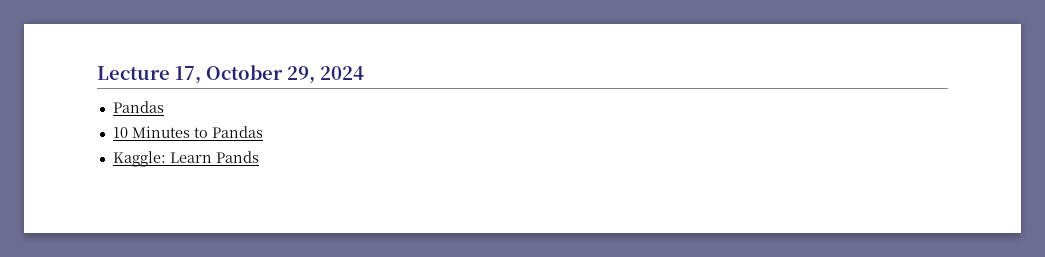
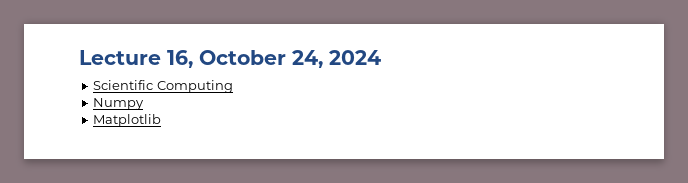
- Lecture 17, October 29, 2024
- Pandas
- 10 Minutes to Pandas
- Kaggle: Learn Pands
+ Lecture 16, October 24, 2024
+ Scientific Computing
+ Numpy
+ Matplotlib

